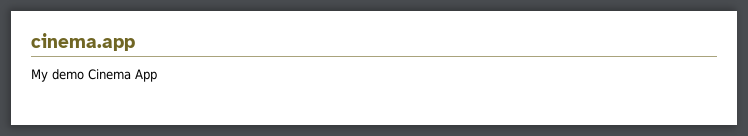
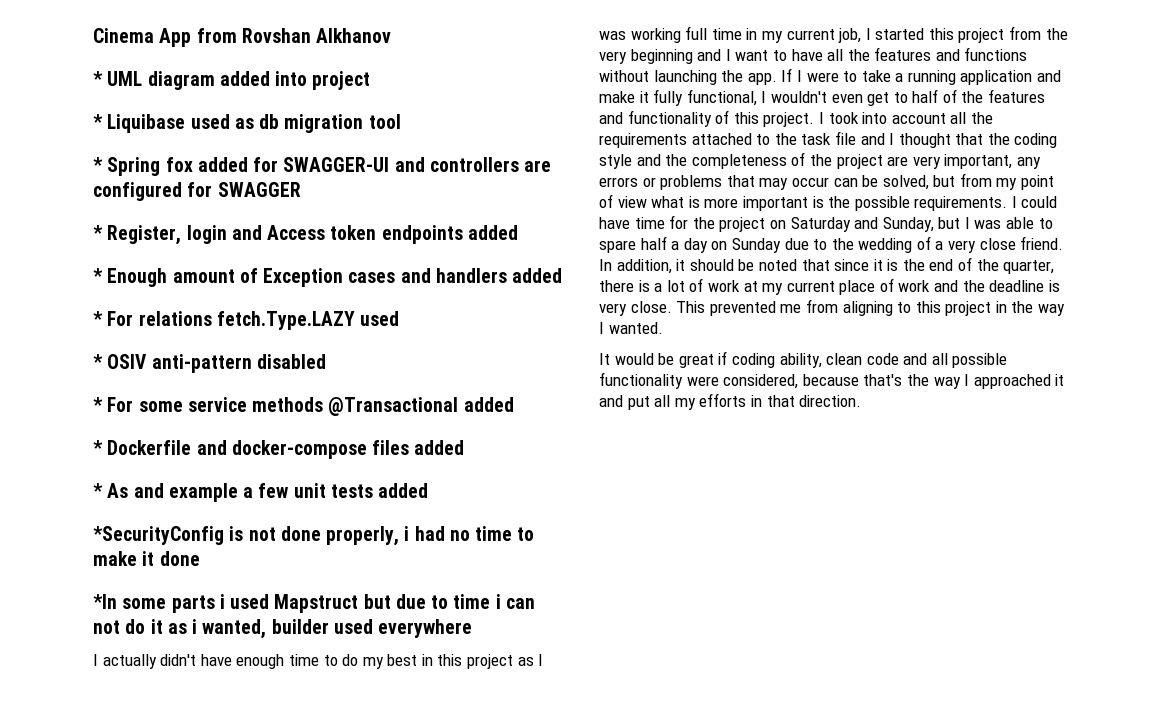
- cinema.app
- My demo Cinema App
+ Cinema App from Rovshan Alkhanov
+ * UML diagram added into project
+ * Liquibase used as db migration tool
+ * Spring fox added for SWAGGER-UI and controllers are configured for SWAGGER
+ * Register, login and Access token endpoints added
+ * Enough amount of Exception cases and handlers added
+ * For relations fetch.Type.LAZY used
+ * OSIV anti-pattern disabled
+ * For some service methods @Transactional added
+ * Dockerfile and docker-compose files added
+ * As and example a few unit tests added
+ *SecurityConfig is not done properly, i had no time to make it done
+ *In some parts i used Mapstruct but due to time i can not do it as i wanted, builder used everywhere
+ I actually didn't have enough time to do my best in this project as I was working full time in my current job, I started this project from the very beginning and I want to have all the features and functions without launching the app. If I were to take a running application and make it fully functional, I wouldn't even get to half of the features and functionality of this project. I took into account all the requirements attached to the task file and I thought that the coding style and the completeness of the project are very important, any errors or problems that may occur can be solved, but from my point of view what is more important is the possible requirements. I could have time for the project on Saturday and Sunday, but I was able to spare half a day on Sunday due to the wedding of a very close friend. In addition, it should be noted that since it is the end of the quarter, there is a lot of work at my current place of work and the deadline is very close. This prevented me from aligning to this project in the way I wanted.
+ It would be great if coding ability, clean code and all possible functionality were considered, because that's the way I approached it and put all my efforts in that direction.

